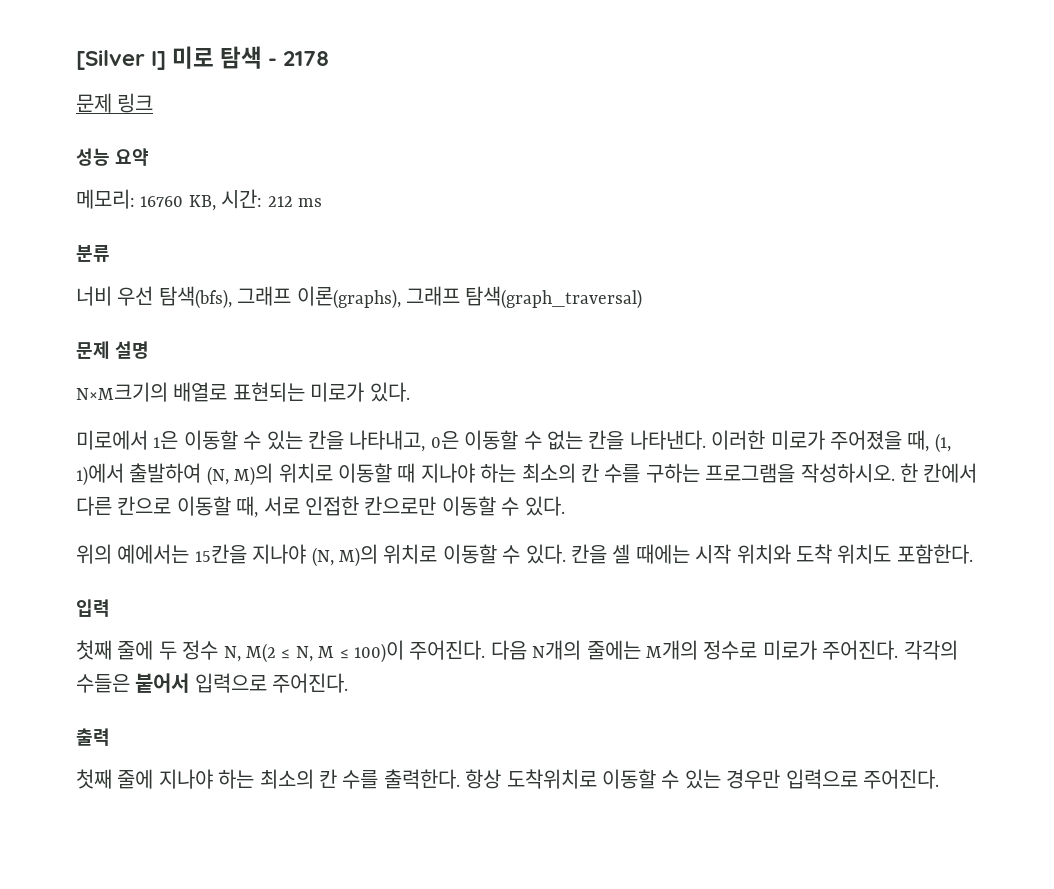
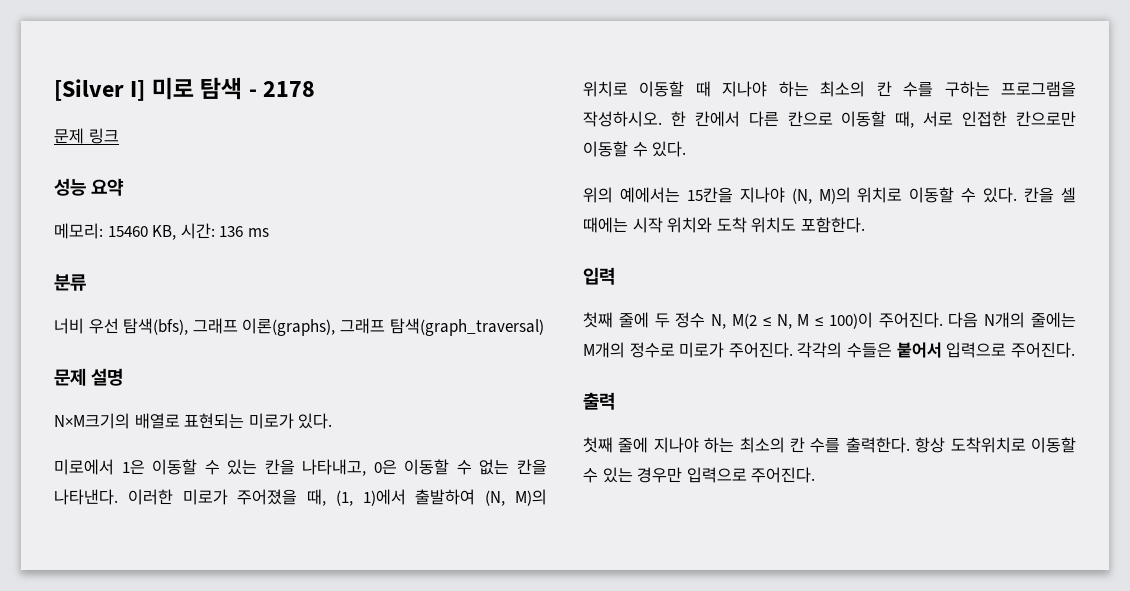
- 메모리: 16760 KB, 시간: 212 ms
+ 메모리: 15460 KB, 시간: 136 ms

